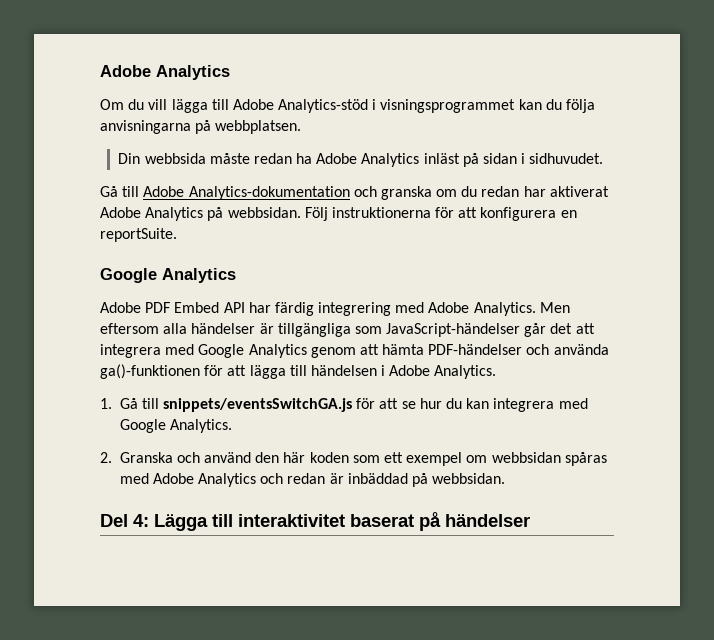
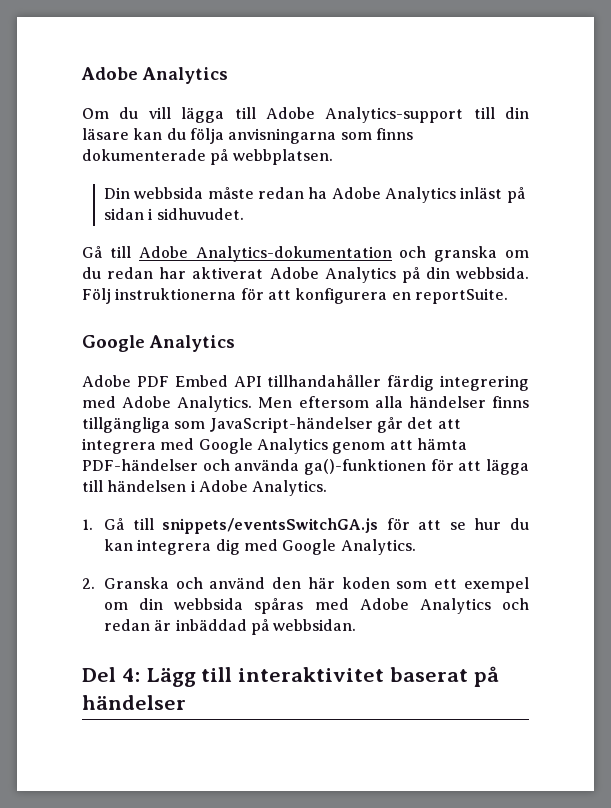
- Om du vill lägga till Adobe Analytics-stöd i visningsprogrammet kan du följa anvisningarna på webbplatsen.
+ Om du vill lägga till Adobe Analytics-support till din läsare kan du följa anvisningarna som finns dokumenterade på webbplatsen.
- Gå till Adobe Analytics-dokumentation och granska om du redan har aktiverat Adobe Analytics på webbsidan.
+ Gå till Adobe Analytics-dokumentation och granska om du redan har aktiverat Adobe Analytics på din webbsida.
- Adobe PDF Embed API har färdig integrering med Adobe Analytics.
+ Adobe PDF Embed API tillhandahåller färdig integrering med Adobe Analytics.
- Men eftersom alla händelser är tillgängliga som JavaScript-händelser går det att integrera med Google Analytics genom att hämta PDF-händelser och använda ga()-funktionen för att lägga till händelsen i Adobe Analytics.
+ Men eftersom alla händelser finns tillgängliga som JavaScript-händelser går det att integrera med Google Analytics genom att hämta PDF-händelser och använda ga()-funktionen för att lägga till händelsen i Adobe Analytics.
- 1. Gå till snippets/eventsSwitchGA.js för att se hur du kan integrera med Google Analytics.
+ 1. Gå till snippets/eventsSwitchGA.js för att se hur du kan integrera dig med Google Analytics.
- 2. Granska och använd den här koden som ett exempel om webbsidan spåras med Adobe Analytics och redan är inbäddad på webbsidan.
+ 2. Granska och använd den här koden som ett exempel om din webbsida spåras med Adobe Analytics och redan är inbäddad på webbsidan.
- Del 4: Lägga till interaktivitet baserat på händelser
+ Del 4: Lägg till interaktivitet baserat på händelser

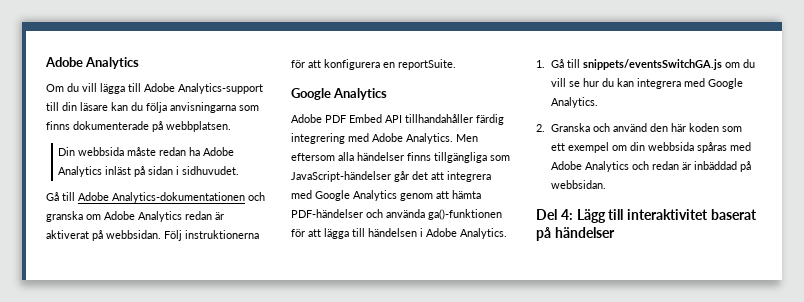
- Gå till Adobe Analytics-dokumentation och granska om du redan har aktiverat Adobe Analytics på din webbsida.
+ Gå till Adobe Analytics-dokumentationen och granska om Adobe Analytics redan är aktiverat på webbsidan.
- 1. Gå till snippets/eventsSwitchGA.js för att se hur du kan integrera dig med Google Analytics.
+ 1. Gå till snippets/eventsSwitchGA.js om du vill se hur du kan integrera med Google Analytics.

